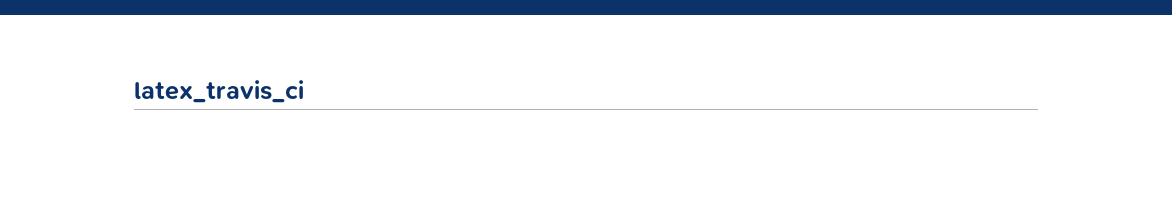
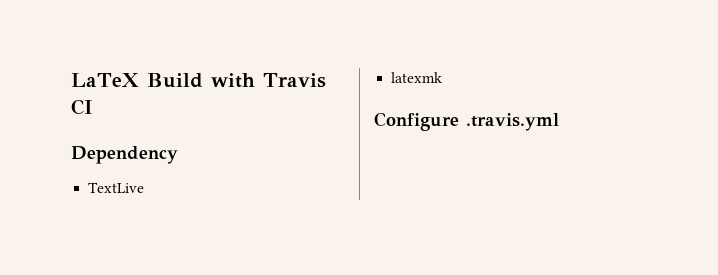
- latex_travis_ci
+ LaTeX Build with Travis CI
+ Dependency
+ TextLive
+ latexmk
+ Configure .travis.yml

